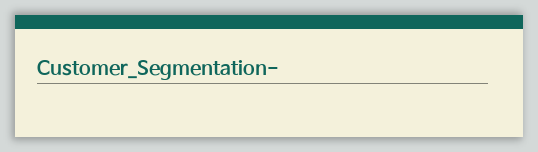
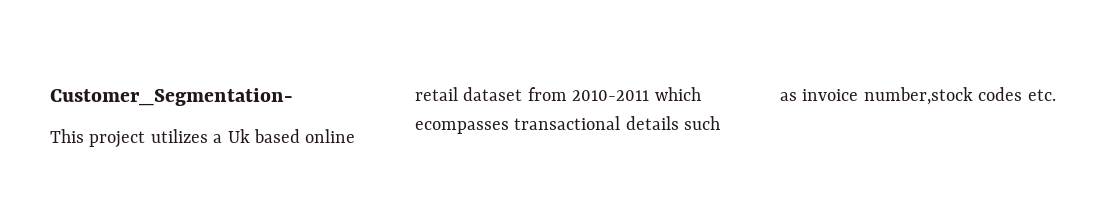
+ This project utilizes a Uk based online retail dataset from 2010-2011 which ecompasses transactional details such as invoice number,stock codes etc.

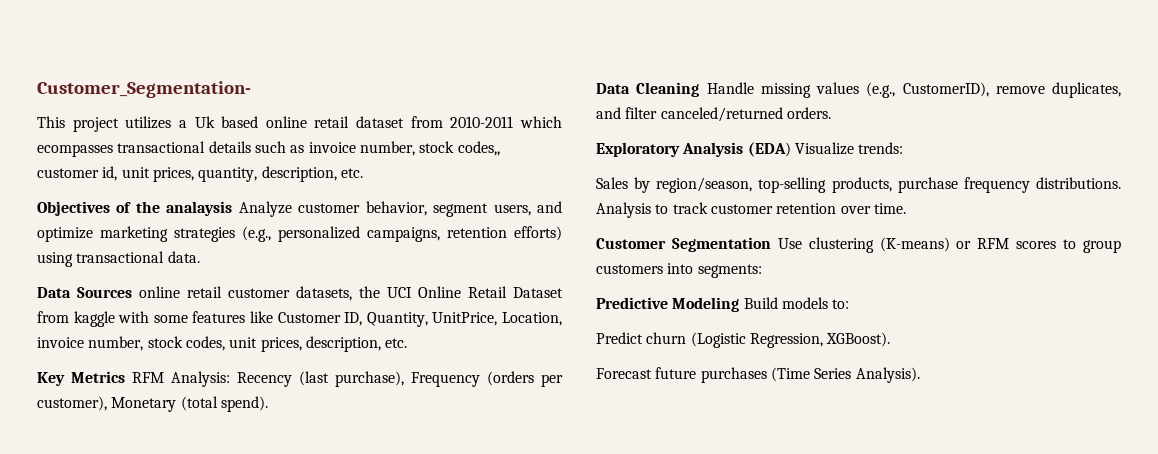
- This project utilizes a Uk based online retail dataset from 2010-2011 which ecompasses transactional details such as invoice number,stock codes etc.
+ This project utilizes a Uk based online retail dataset from 2010-2011 which ecompasses transactional details such as invoice number, stock codes,, customer id, unit prices, quantity, description, etc.
+ Objectives of the analaysis Analyze customer behavior, segment users, and optimize marketing strategies (e.g., personalized campaigns, retention efforts) using transactional data.
+ Data Sources online retail customer datasets, the UCI Online Retail Dataset from kaggle with some features like Customer ID, Quantity, UnitPrice, Location, invoice number, stock codes, unit prices, description, etc.
+ Key Metrics RFM Analysis: Recency (last purchase), Frequency (orders per customer), Monetary (total spend).
+ Data Cleaning Handle missing values (e.g., CustomerID), remove duplicates, and filter canceled/returned orders.
+ Exploratory Analysis (EDA) Visualize trends:
+ Sales by region/season, top-selling products, purchase frequency distributions. Analysis to track customer retention over time.
+ Customer Segmentation Use clustering (K-means) or RFM scores to group customers into segments:
+ Predictive Modeling Build models to:
+ Predict churn (Logistic Regression, XGBoost).
+ Forecast future purchases (Time Series Analysis).

